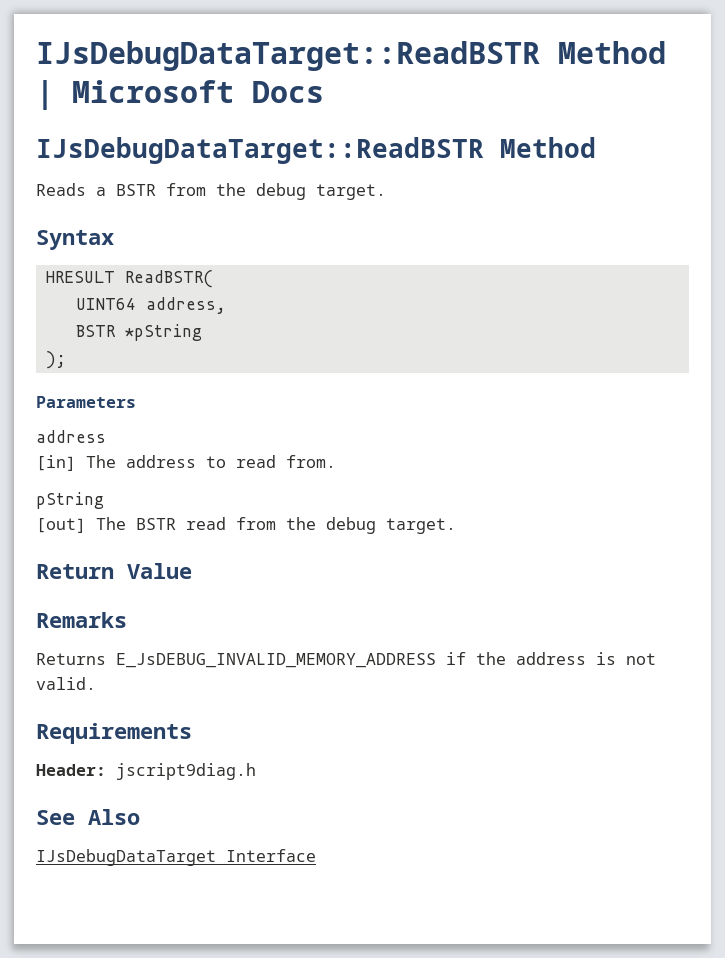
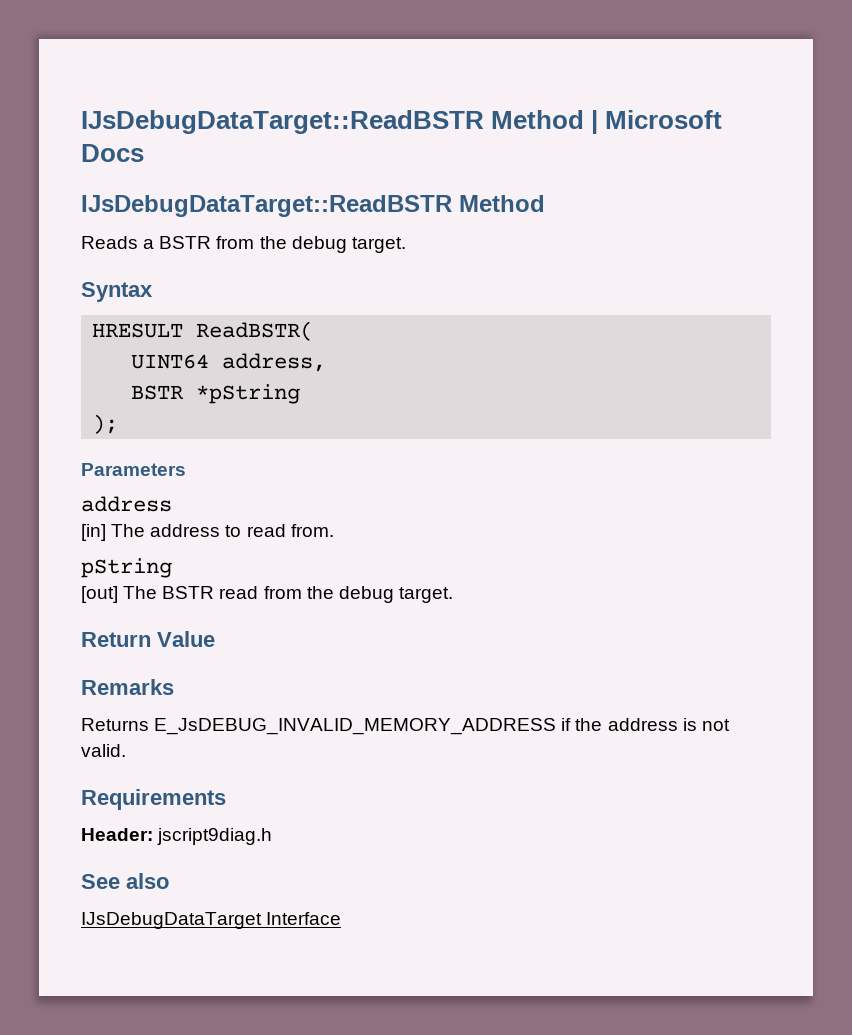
- See Also
+ See also

